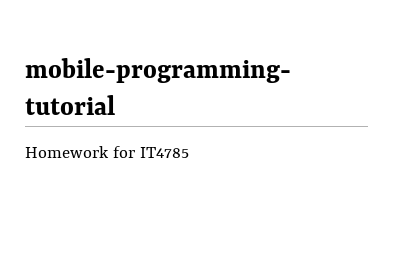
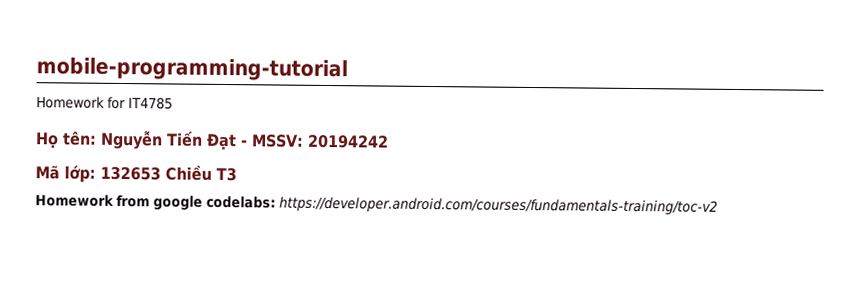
+ Họ tên: Nguyễn Tiến Đạt - MSSV: 20194242
+ Mã lớp: 132653 Chiều T3
+ Homework from google codelabs: https://developer.android.com/courses/fundamentals-training/toc-v2

